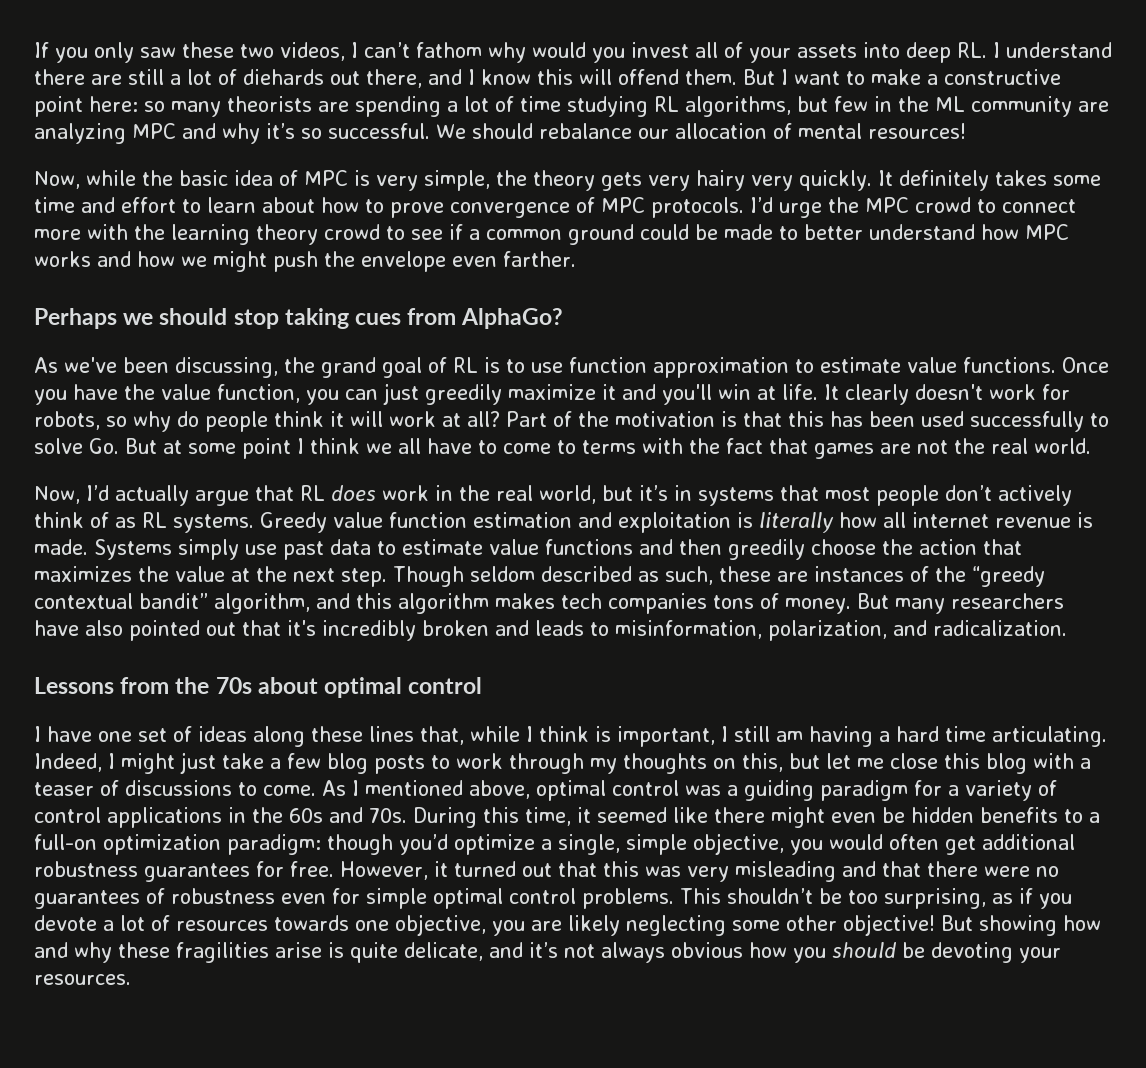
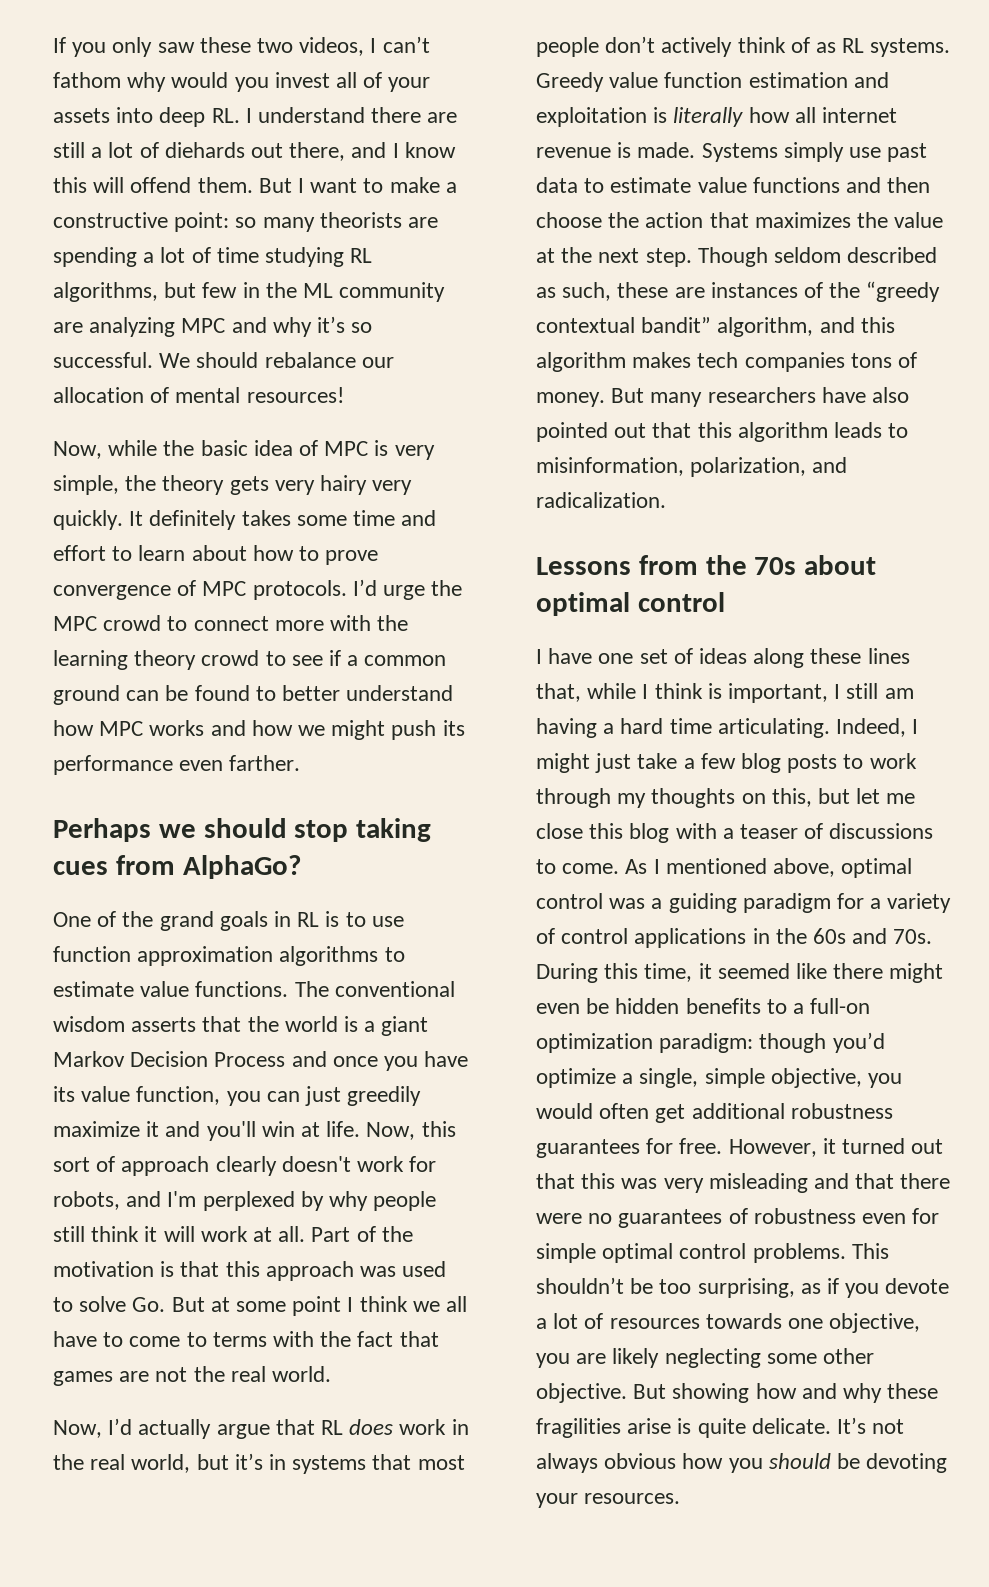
- But I want to make a constructive point here: so many theorists are spending a lot of time studying RL algorithms, but few in the ML community are analyzing MPC and why it’s so successful.
+ But I want to make a constructive point: so many theorists are spending a lot of time studying RL algorithms, but few in the ML community are analyzing MPC and why it’s so successful.
- I’d urge the MPC crowd to connect more with the learning theory crowd to see if a common ground could be made to better understand how MPC works and how we might push the envelope even farther.
+ I’d urge the MPC crowd to connect more with the learning theory crowd to see if a common ground can be found to better understand how MPC works and how we might push its performance even farther.
- As we've been discussing, the grand goal of RL is to use function approximation to estimate value functions.
+ One of the grand goals in RL is to use function approximation algorithms to estimate value functions.
- Once you have the value function, you can just greedily maximize it and you'll win at life.
+ The conventional wisdom asserts that the world is a giant Markov Decision Process and once you have its value function, you can just greedily maximize it and you'll win at life.
- It clearly doesn't work for robots, so why do people think it will work at all?
+ Now, this sort of approach clearly doesn't work for robots, and I'm perplexed by why people still think it will work at all.
- Part of the motivation is that this has been used successfully to solve Go. But at some point I think we all have to come to terms with the fact that games are not the real world.
+ Part of the motivation is that this approach was used to solve Go. But at some point I think we all have to come to terms with the fact that games are not the real world.
- Systems simply use past data to estimate value functions and then greedily choose the action that maximizes the value at the next step.
+ Systems simply use past data to estimate value functions and then choose the action that maximizes the value at the next step.
- But many researchers have also pointed out that it's incredibly broken and leads to misinformation, polarization, and radicalization.
+ But many researchers have also pointed out that this algorithm leads to misinformation, polarization, and radicalization.
- This shouldn’t be too surprising, as if you devote a lot of resources towards one objective, you are likely neglecting some other objective!
+ This shouldn’t be too surprising, as if you devote a lot of resources towards one objective, you are likely neglecting some other objective.
- But showing how and why these fragilities arise is quite delicate, and it’s not always obvious how you should be devoting your resources.
+ But showing how and why these fragilities arise is quite delicate. It’s not always obvious how you should be devoting your resources.

